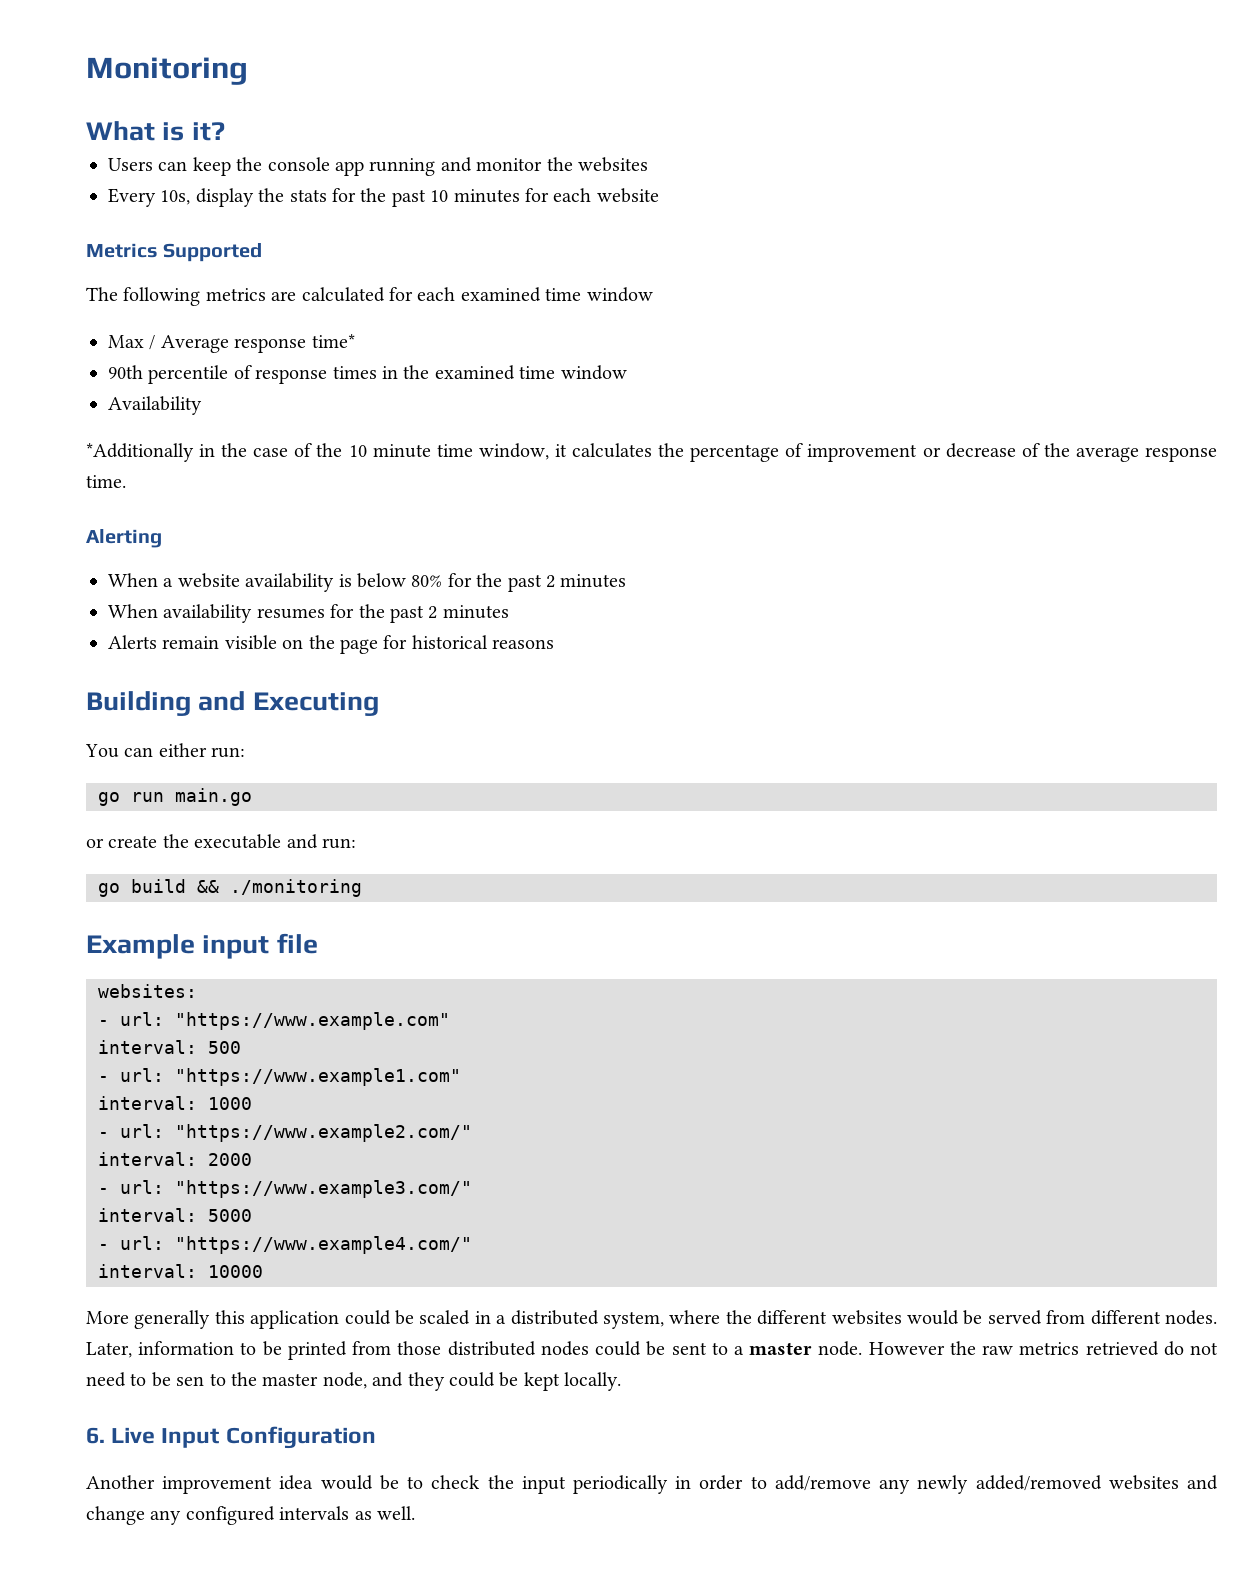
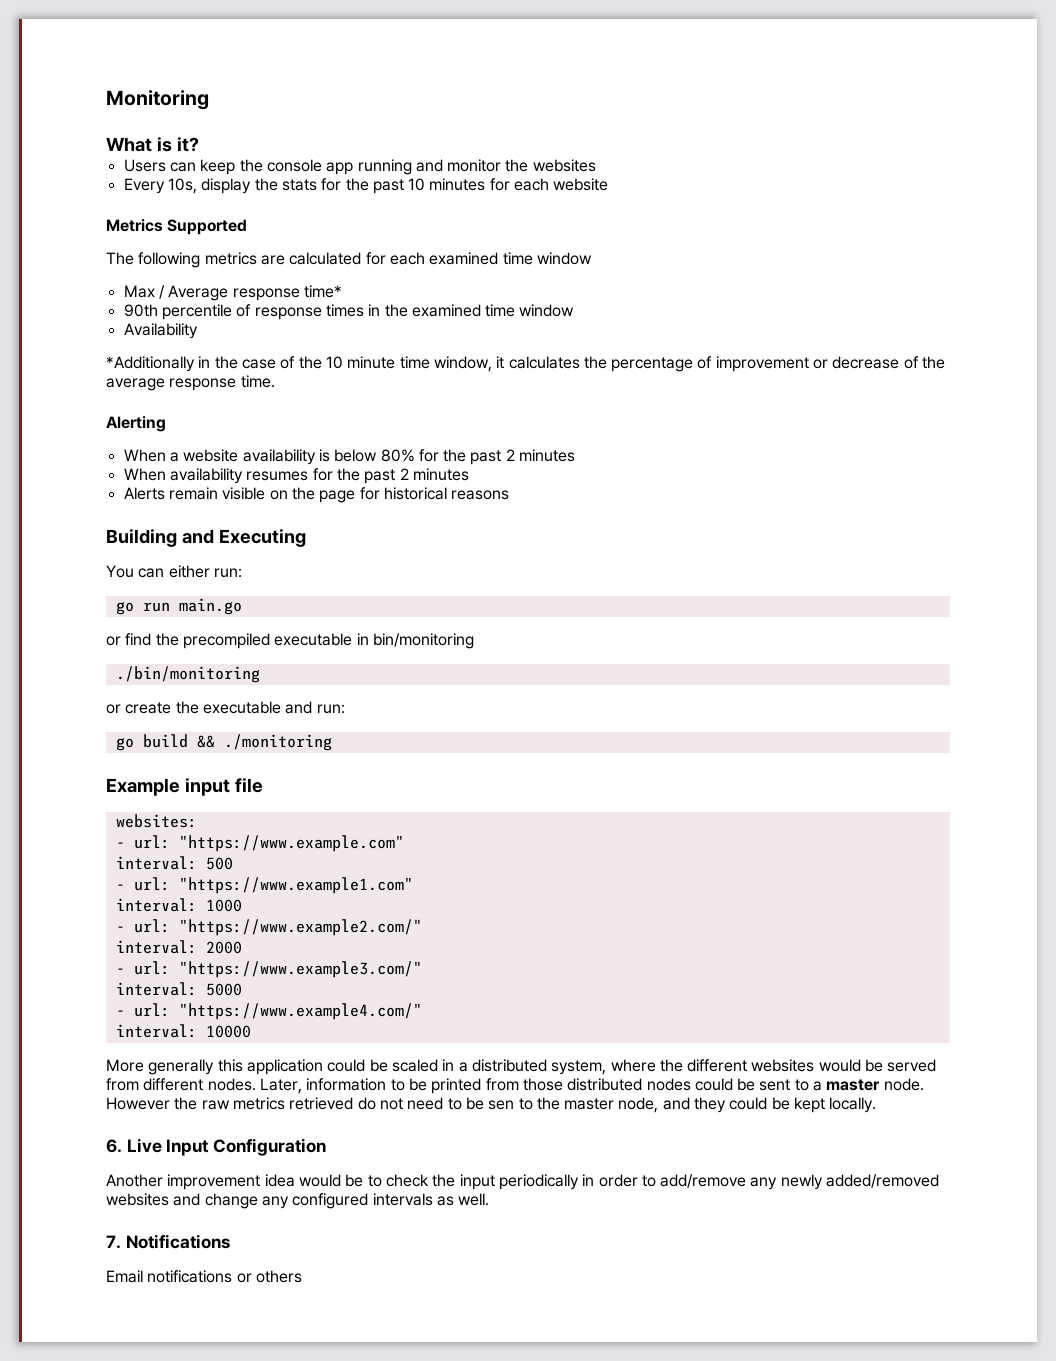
+ or find the precompiled executable in bin/monitoring
+ ./bin/monitoring
+ 7. Notifications
+ Email notifications or others

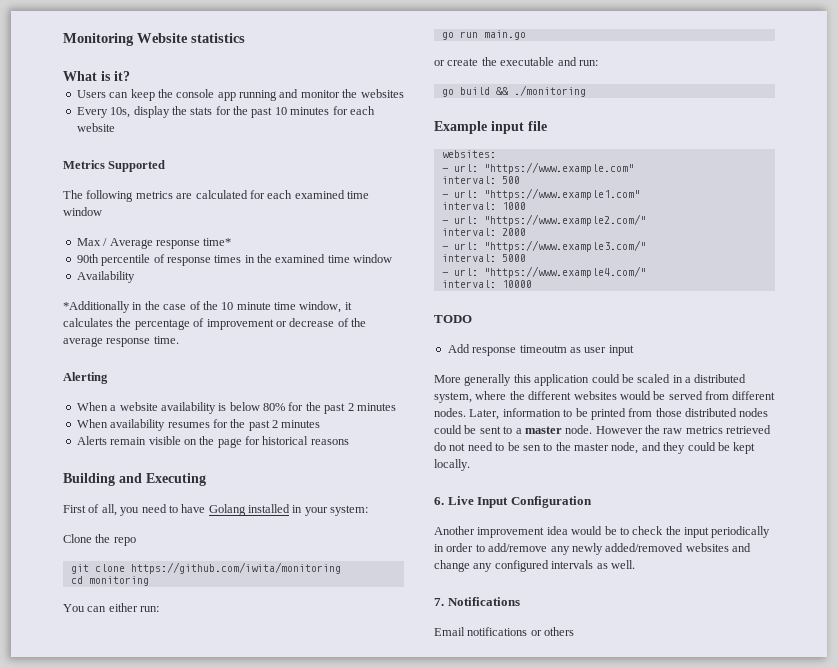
- Monitoring
+ Monitoring Website statistics
+ First of all, you need to have Golang installed in your system:
+ Clone the repo
+ git clone https://github.com/iwita/monitoring
+ cd monitoring
- or find the precompiled executable in bin/monitoring
- ./bin/monitoring
+ TODO
+ Add response timeoutm as user input

